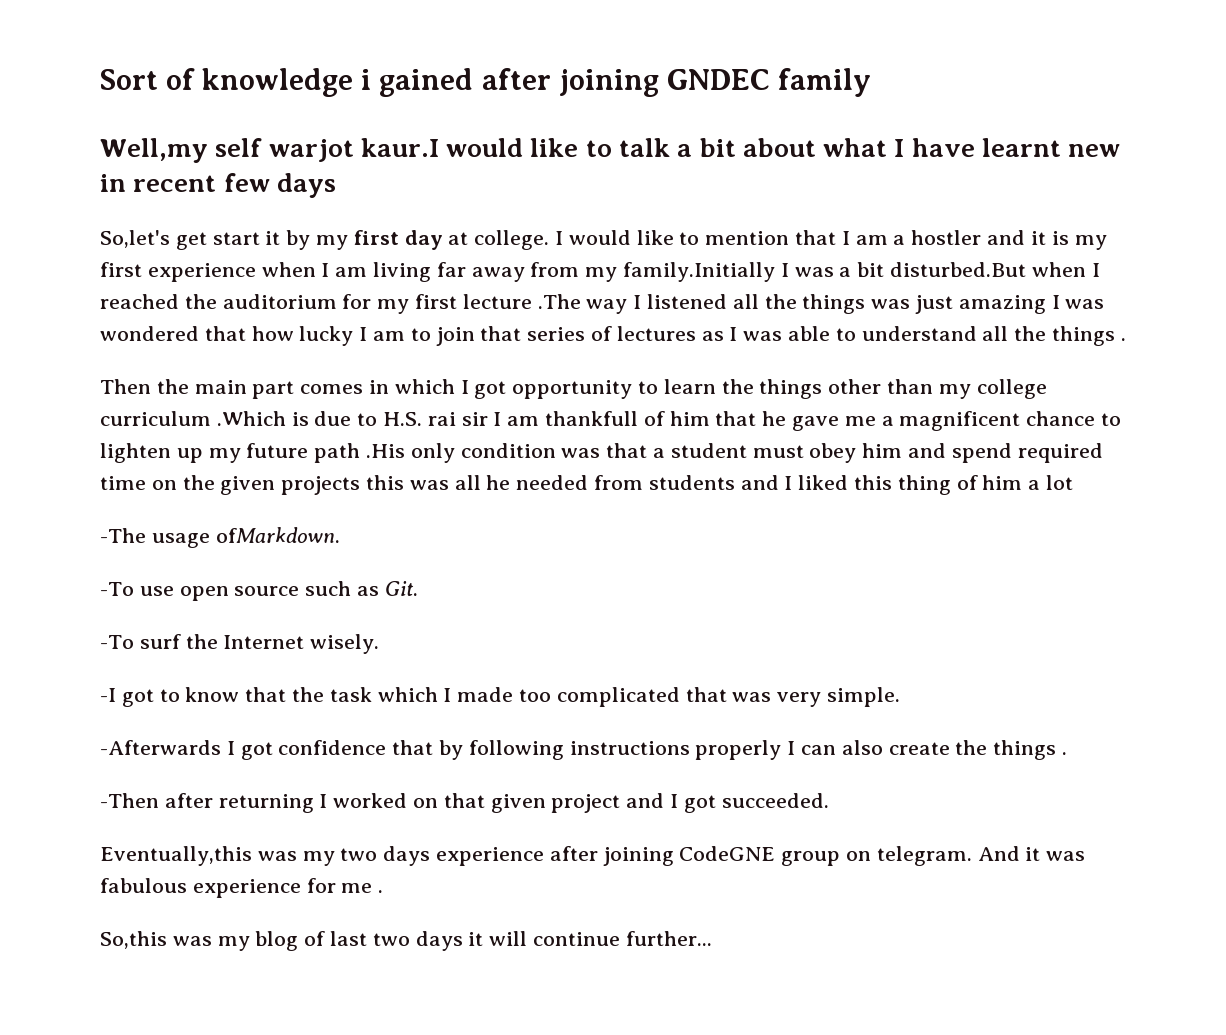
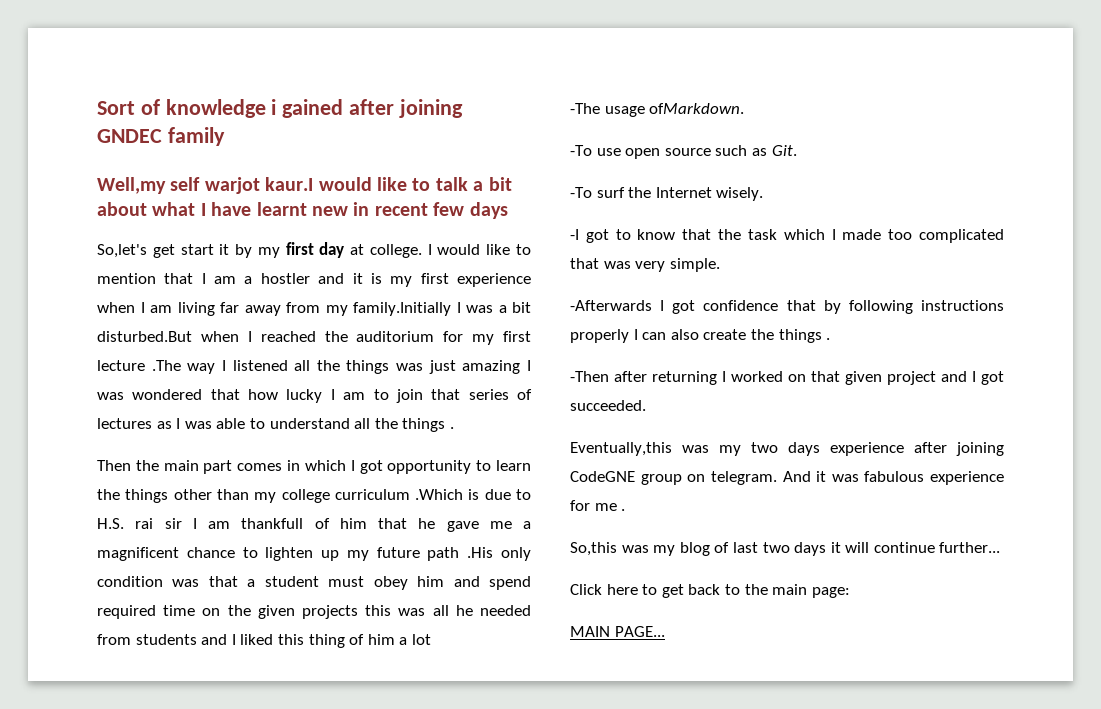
+ Click here to get back to the main page:
+ MAIN PAGE...

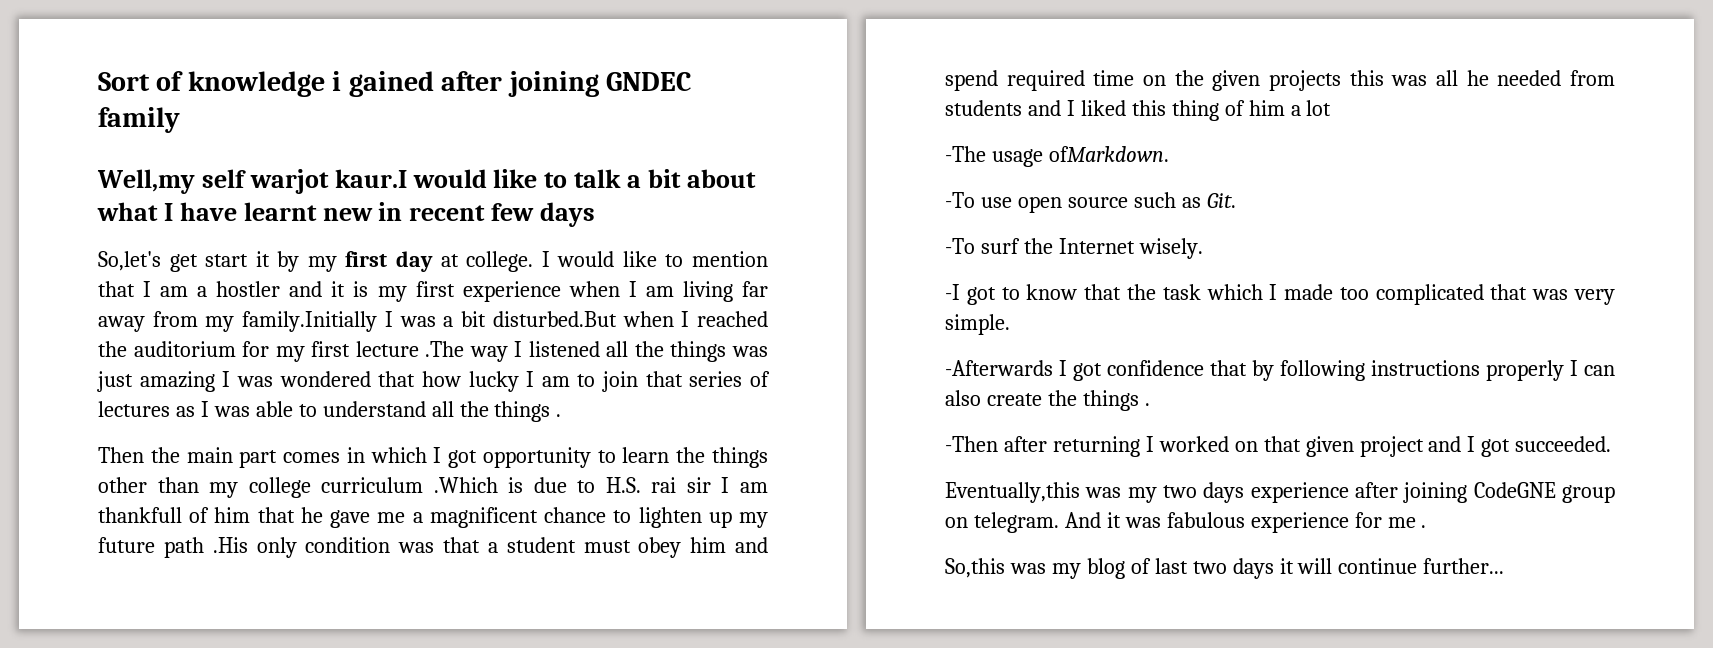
- Click here to get back to the main page:
- MAIN PAGE...

